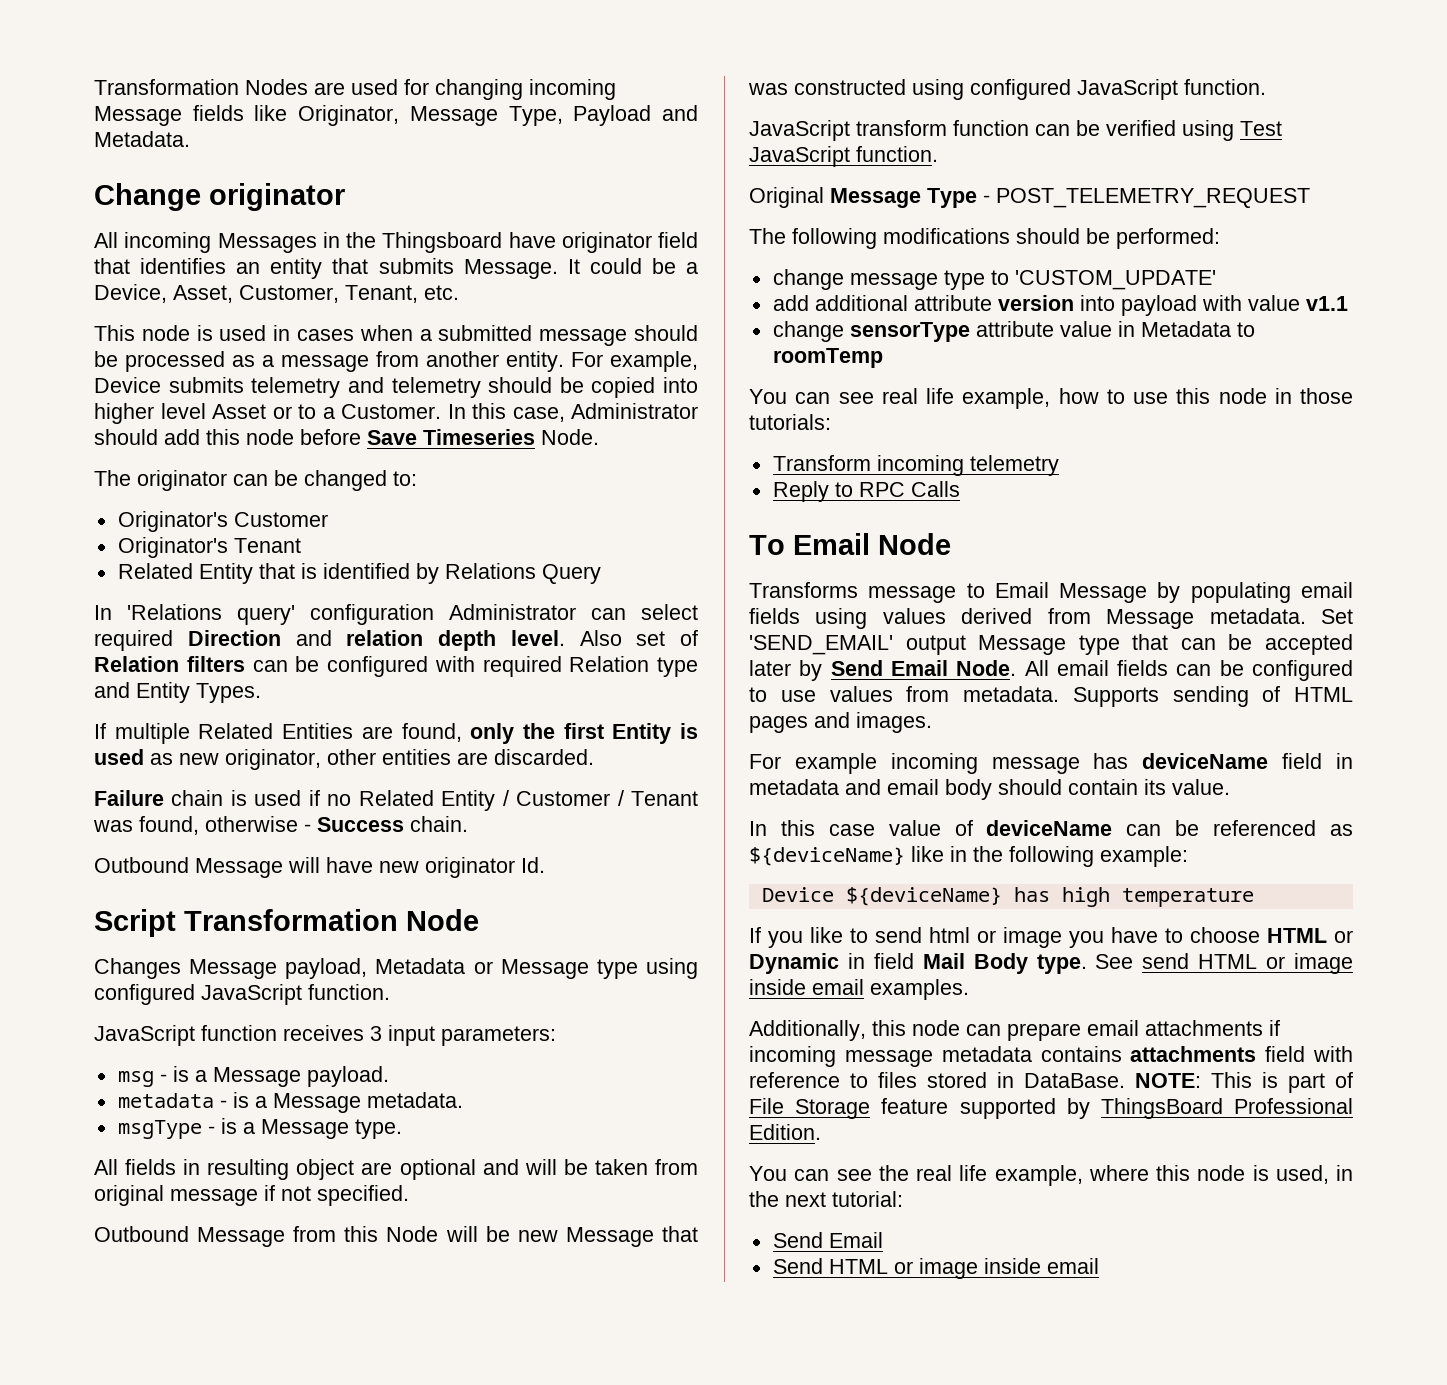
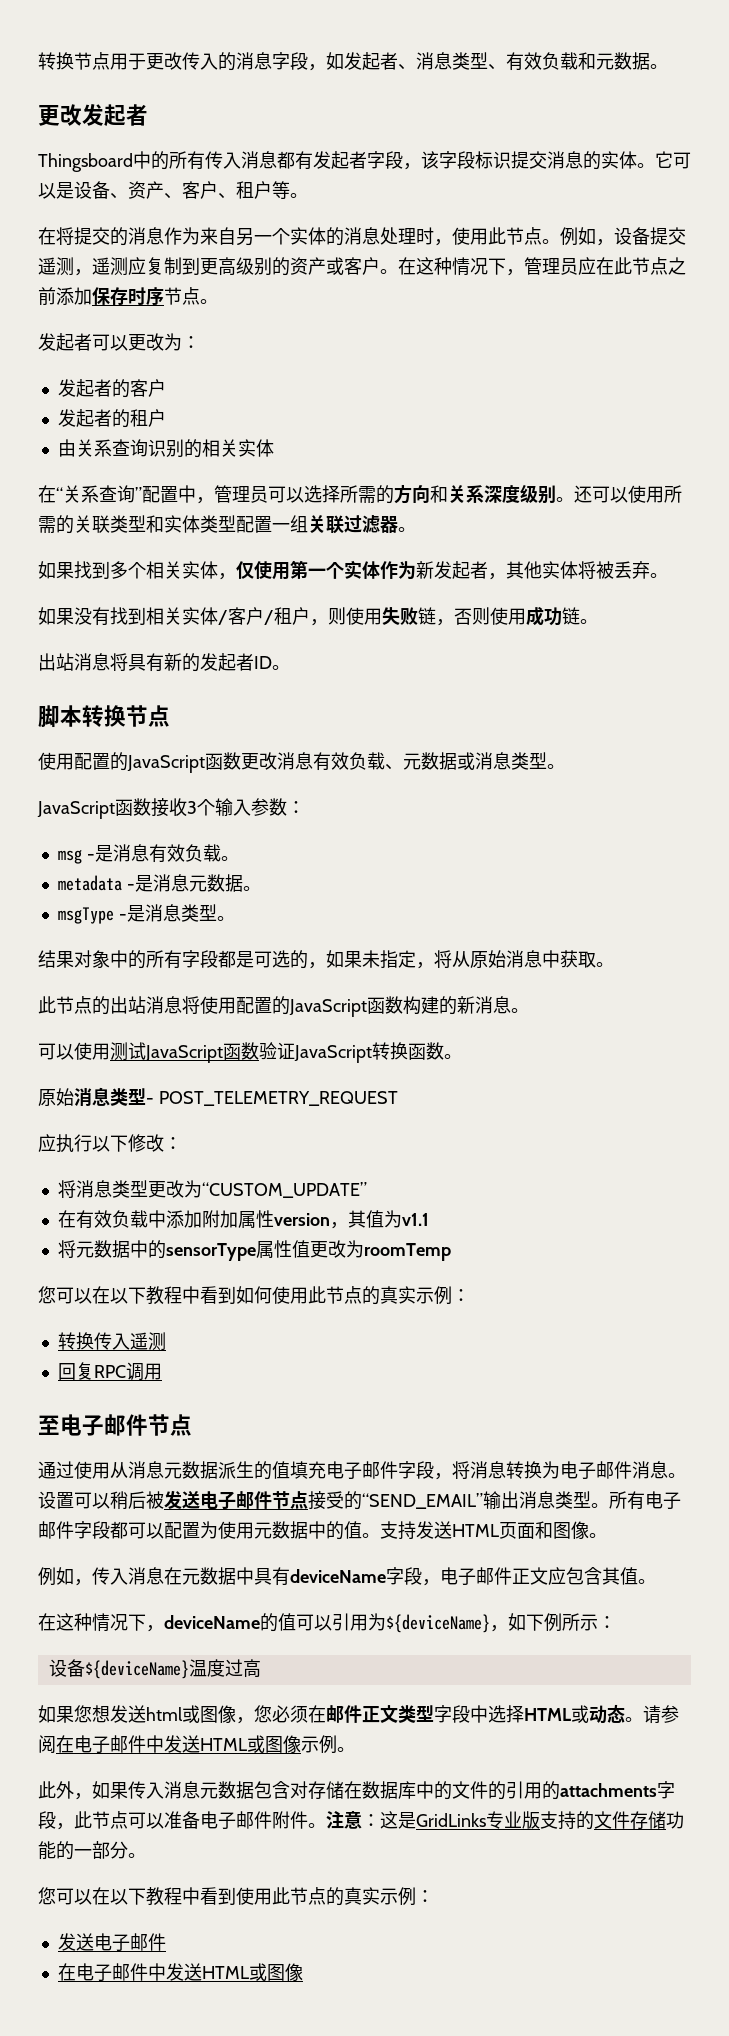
- Transformation Nodes are used for changing incoming Message fields like Originator, Message Type, Payload and Metadata.
- Change originator
- All incoming Messages in the Thingsboard have originator field that identifies an entity that submits Message. It could be a Device, Asset, Customer, Tenant, etc.
- This node is used in cases when a submitted message should be processed as a message from another entity. For example, Device submits telemetry and telemetry should be copied into higher level Asset or to a Customer. In this case, Administrator should add this node before Save Timeseries Node.
- The originator can be changed to:
- Originator's Customer
- Originator's Tenant
- Related Entity that is identified by Relations Query
- In 'Relations query' configuration Administrator can select required Direction and relation depth level. Also set of Relation filters can be configured with required Relation type and Entity Types.
- If multiple Related Entities are found, only the first Entity is used as new originator, other entities are discarded.
- Failure chain is used if no Related Entity / Customer / Tenant was found, otherwise - Success chain.
- Outbound Message will have new originator Id.
- Script Transformation Node
- Changes Message payload, Metadata or Message type using configured JavaScript function.
- JavaScript function receives 3 input parameters:
- msg - is a Message payload.
- metadata - is a Message metadata.
- msgType - is a Message type.
- All fields in resulting object are optional and will be taken from original message if not specified.
- Outbound Message from this Node will be new Message that was constructed using configured JavaScript function.
- JavaScript transform function can be verified using Test JavaScript function.
- Original Message Type - POST_TELEMETRY_REQUEST
- The following modifications should be performed:
- change message type to 'CUSTOM_UPDATE'
- add additional attribute version into payload with value v1.1
- change sensorType attribute value in Metadata to roomTemp
- You can see real life example, how to use this node in those tutorials:
- Transform incoming telemetry
- Reply to RPC Calls
- To Email Node
- Transforms message to Email Message by populating email fields using values derived from Message metadata. Set 'SEND_EMAIL' output Message type that can be accepted later by Send Email Node. All email fields can be configured to use values from metadata. Supports sending of HTML pages and images.
- For example incoming message has deviceName field in metadata and email body should contain its value.
- In this case value of deviceName can be referenced as ${deviceName} like in the following example:
- Device ${deviceName} has high temperature
- If you like to send html or image you have to choose HTML or Dynamic in field Mail Body type. See send HTML or image inside email examples.
- Additionally, this node can prepare email attachments if incoming message metadata contains attachments field with reference to files stored in DataBase. NOTE: This is part of File Storage feature supported by ThingsBoard Professional Edition.
- You can see the real life example, where this node is used, in the next tutorial:
- Send Email
- Send HTML or image inside email
+ 转换节点用于更改传入的消息字段，如发起者、消息类型、有效负载和元数据。
+ 更改发起者
+ Thingsboard中的所有传入消息都有发起者字段，该字段标识提交消息的实体。它可以是设备、资产、客户、租户等。
+ 在将提交的消息作为来自另一个实体的消息处理时，使用此节点。例如，设备提交遥测，遥测应复制到更高级别的资产或客户。在这种情况下，管理员应在此节点之前添加保存时序节点。
+ 发起者可以更改为：
+ 发起者的客户
+ 发起者的租户
+ 由关系查询识别的相关实体
+ 在“关系查询”配置中，管理员可以选择所需的方向和关系深度级别。还可以使用所需的关联类型和实体类型配置一组关联过滤器。
+ 如果找到多个相关实体，仅使用第一个实体作为新发起者，其他实体将被丢弃。
+ 如果没有找到相关实体/客户/租户，则使用失败链，否则使用成功链。
+ 出站消息将具有新的发起者ID。
+ 脚本转换节点
+ 使用配置的JavaScript函数更改消息有效负载、元数据或消息类型。
+ JavaScript函数接收3个输入参数：
+ msg -是消息有效负载。
+ metadata -是消息元数据。
+ msgType -是消息类型。
+ 结果对象中的所有字段都是可选的，如果未指定，将从原始消息中获取。
+ 此节点的出站消息将使用配置的JavaScript函数构建的新消息。
+ 可以使用测试JavaScript函数验证JavaScript转换函数。
+ 原始消息类型- POST_TELEMETRY_REQUEST
+ 应执行以下修改：
+ 将消息类型更改为“CUSTOM_UPDATE”
+ 在有效负载中添加附加属性version，其值为v1.1
+ 将元数据中的sensorType属性值更改为roomTemp
+ 您可以在以下教程中看到如何使用此节点的真实示例：
+ 转换传入遥测
+ 回复RPC调用
+ 至电子邮件节点
+ 通过使用从消息元数据派生的值填充电子邮件字段，将消息转换为电子邮件消息。设置可以稍后被发送电子邮件节点接受的“SEND_EMAIL”输出消息类型。所有电子邮件字段都可以配置为使用元数据中的值。支持发送HTML页面和图像。
+ 例如，传入消息在元数据中具有deviceName字段，电子邮件正文应包含其值。
+ 在这种情况下，deviceName的值可以引用为${deviceName}，如下例所示：
+ 设备${deviceName}温度过高
+ 如果您想发送html或图像，您必须在邮件正文类型字段中选择HTML或动态。请参阅在电子邮件中发送HTML或图像示例。
+ 此外，如果传入消息元数据包含对存储在数据库中的文件的引用的attachments字段，此节点可以准备电子邮件附件。注意：这是GridLinks专业版支持的文件存储功能的一部分。
+ 您可以在以下教程中看到使用此节点的真实示例：
+ 发送电子邮件
+ 在电子邮件中发送HTML或图像

